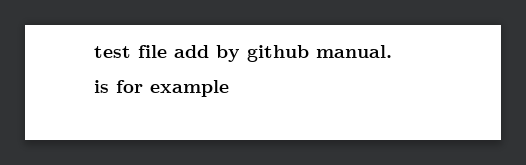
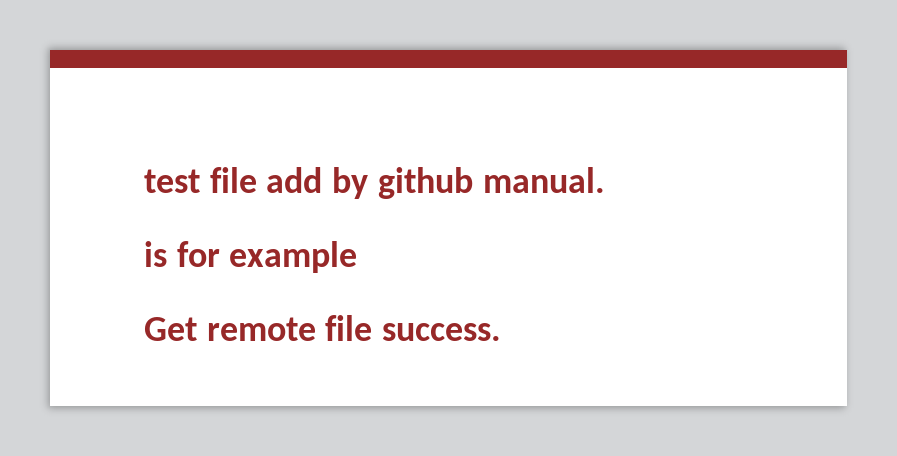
+ Get remote file success.

